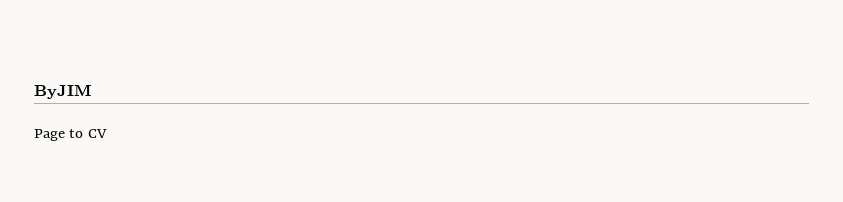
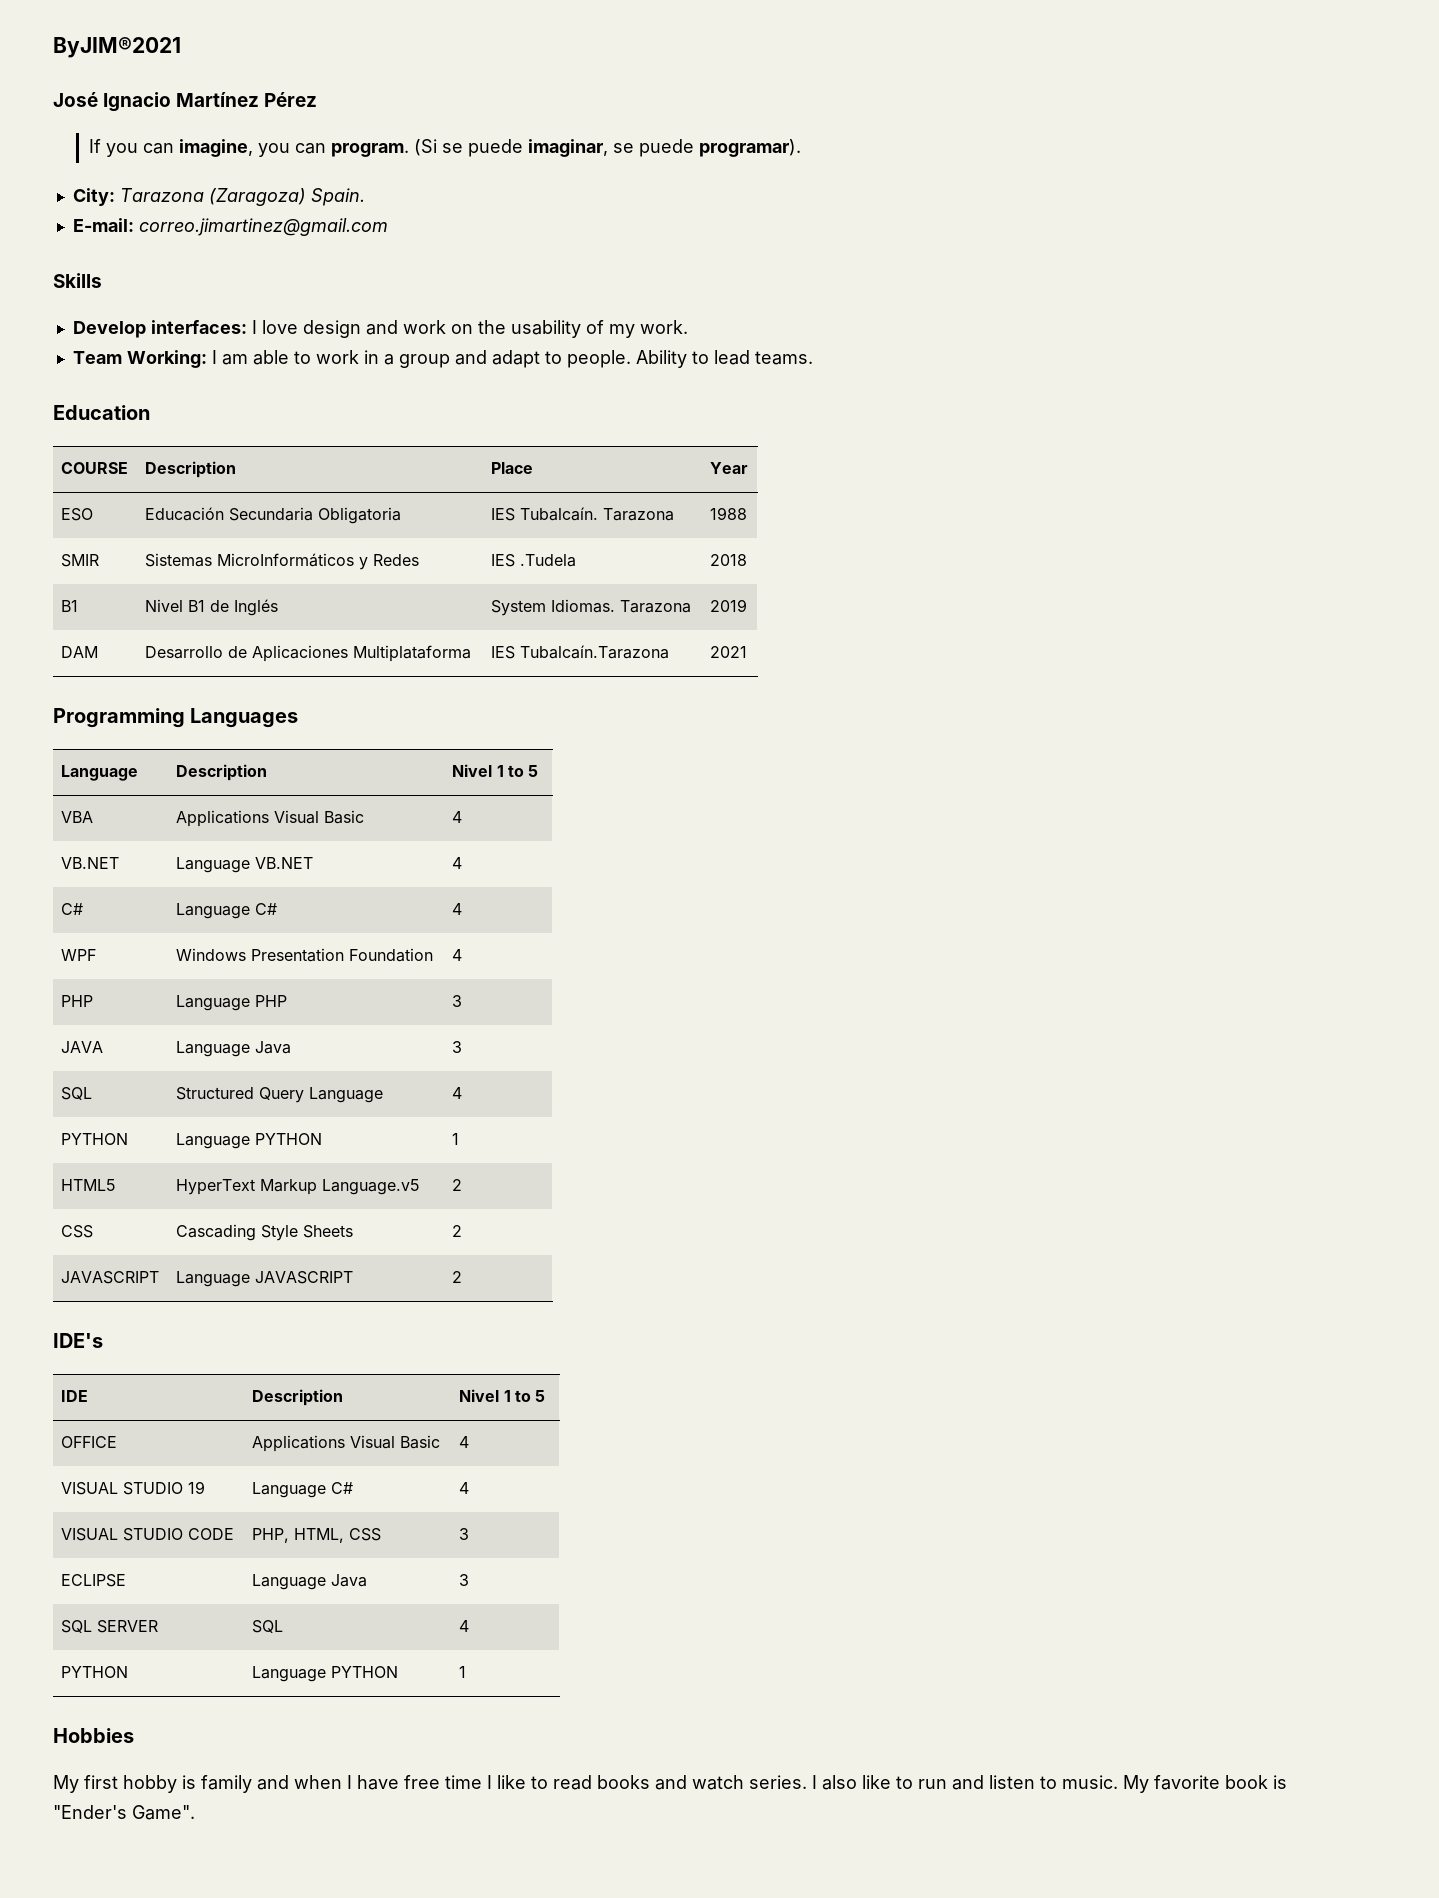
- ByJIM
- Page to CV
+ ByJIM®2021
+ José Ignacio Martínez Pérez
+ If you can imagine, you can program. (Si se puede imaginar, se puede programar).
+ City: Tarazona (Zaragoza) Spain.
+ E-mail: correo.jimartinez@gmail.com
+ Skills
+ Develop interfaces: I love design and work on the usability of my work.
+ Team Working: I am able to work in a group and adapt to people. Ability to lead teams.
+ Education
+ COURSE | Description | Place | Year
+ ESO | Educación Secundaria Obligatoria | IES Tubalcaín. Tarazona | 1988
+ SMIR | Sistemas MicroInformáticos y Redes | IES .Tudela | 2018
+ B1 | Nivel B1 de Inglés | System Idiomas. Tarazona | 2019
+ DAM | Desarrollo de Aplicaciones Multiplataforma | IES Tubalcaín.Tarazona | 2021
+ Programming Languages
+ Language | Description | Nivel 1 to 5
+ VBA | Applications Visual Basic | 4
+ VB.NET | Language VB.NET | 4
+ C# | Language C# | 4
+ WPF | Windows Presentation Foundation | 4
+ PHP | Language PHP | 3
+ JAVA | Language Java | 3
+ SQL | Structured Query Language | 4
+ PYTHON | Language PYTHON | 1
+ HTML5 | HyperText Markup Language.v5 | 2
+ CSS | Cascading Style Sheets | 2
+ JAVASCRIPT | Language JAVASCRIPT | 2
+ IDE's
+ IDE | Description | Nivel 1 to 5
+ OFFICE | Applications Visual Basic | 4
+ VISUAL STUDIO 19 | Language C# | 4
+ VISUAL STUDIO CODE | PHP, HTML, CSS | 3
+ ECLIPSE | Language Java | 3
+ SQL SERVER | SQL | 4
+ PYTHON | Language PYTHON | 1
+ Hobbies
+ My first hobby is family and when I have free time I like to read books and watch series. I also like to run and listen to music. My favorite book is "Ender's Game".

